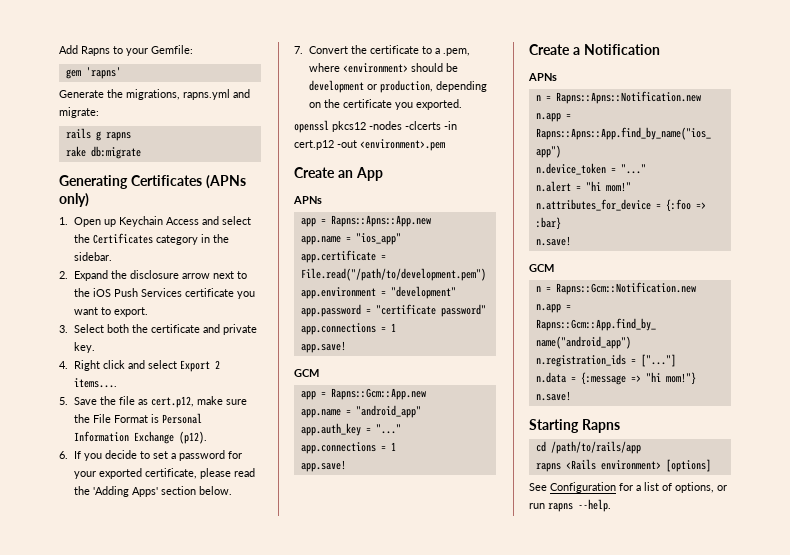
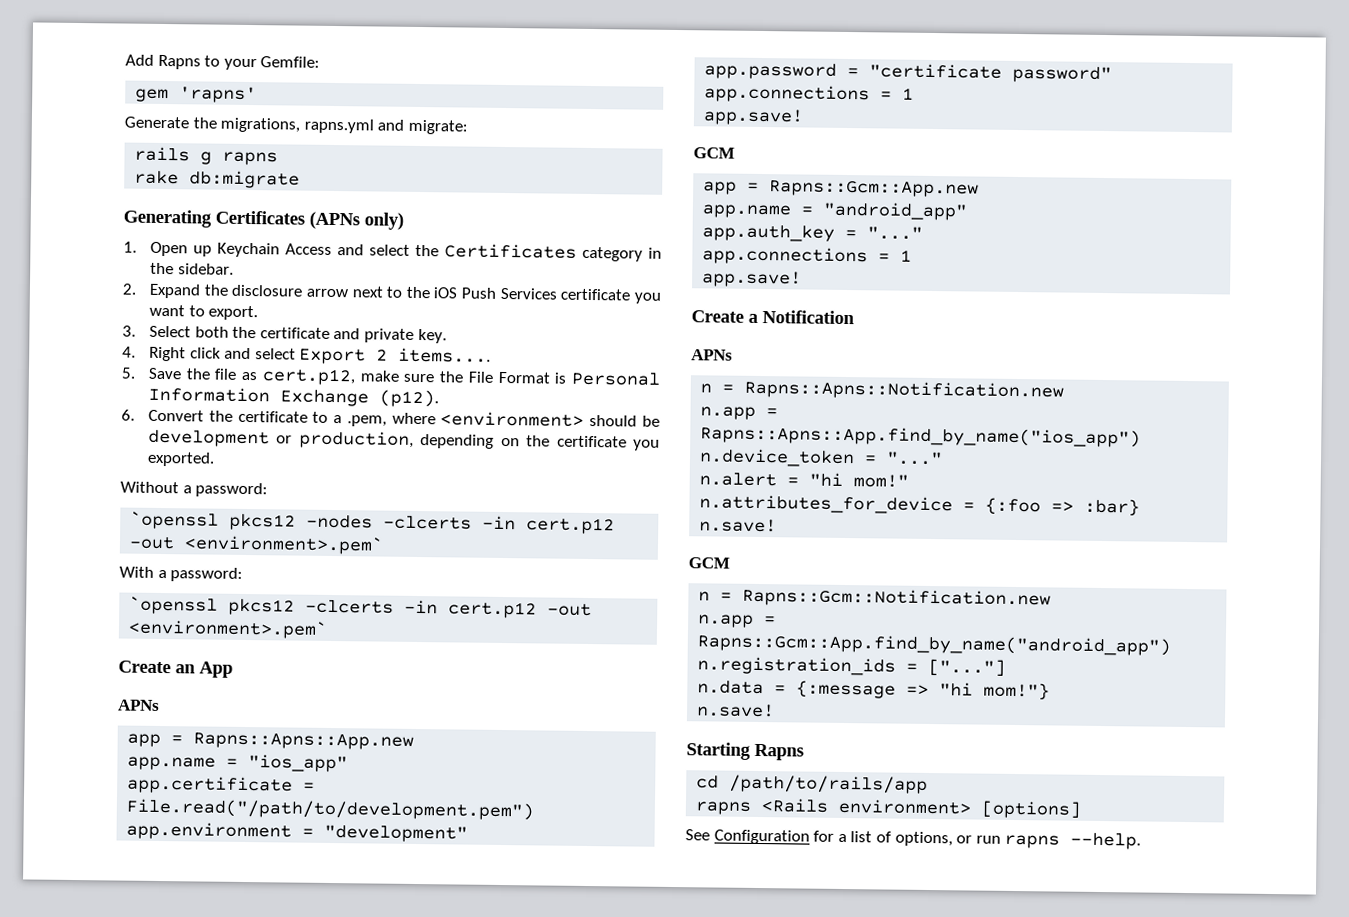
- 6. If you decide to set a password for your exported certificate, please read the 'Adding Apps' section below.
- 7. Convert the certificate to a .pem, where <environment> should be development or production, depending on the certificate you exported.
+ 6. Convert the certificate to a .pem, where <environment> should be development or production, depending on the certificate you exported.
- openssl pkcs12 -nodes -clcerts -in cert.p12 -out <environment>.pem
+ Without a password:
+ `openssl pkcs12 -nodes -clcerts -in cert.p12 -out <environment>.pem`
+ With a password:
+ `openssl pkcs12 -clcerts -in cert.p12 -out <environment>.pem`

